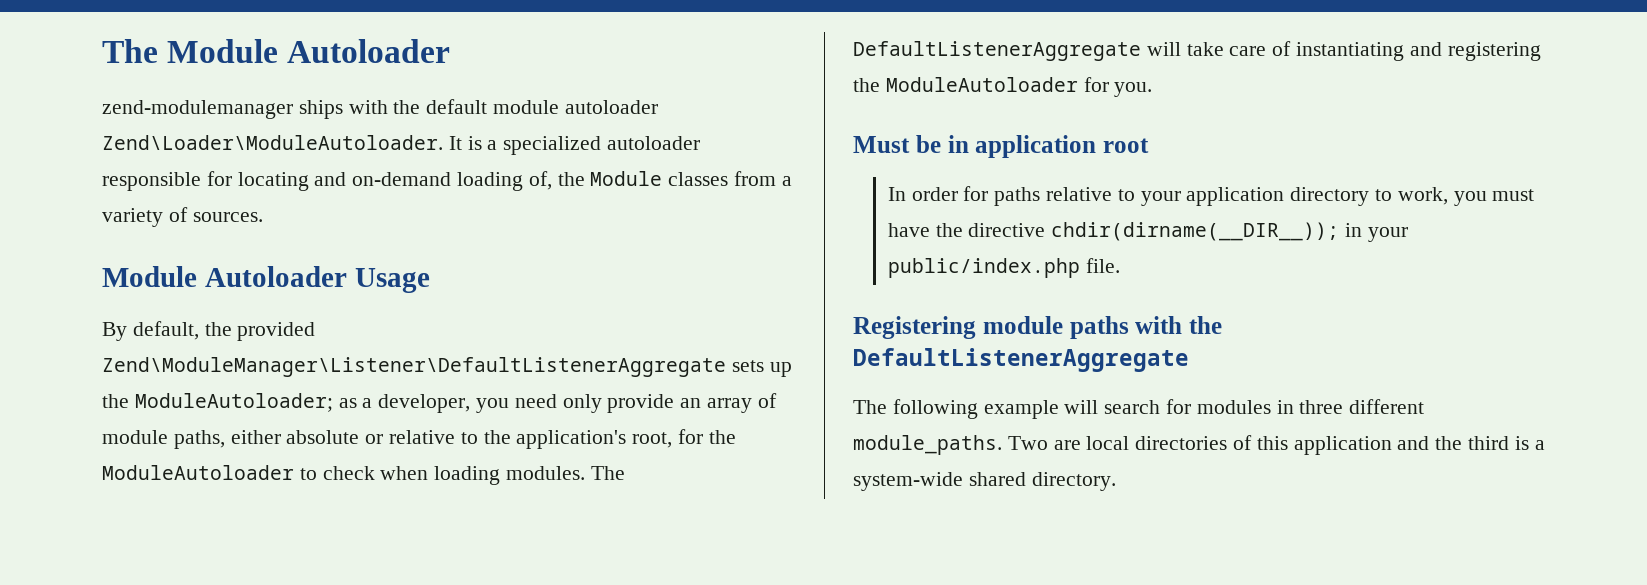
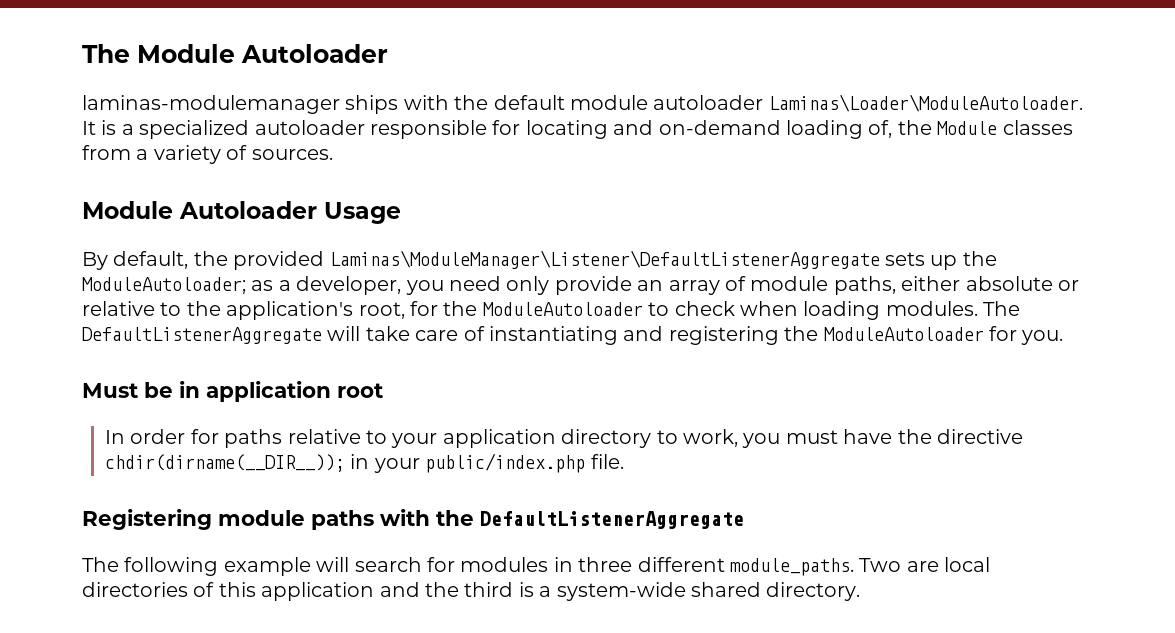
- zend-modulemanager ships with the default module autoloader Zend\Loader\ModuleAutoloader.
+ laminas-modulemanager ships with the default module autoloader Laminas\Loader\ModuleAutoloader.
- By default, the provided Zend\ModuleManager\Listener\DefaultListenerAggregate sets up the ModuleAutoloader; as a developer, you need only provide an array of module paths, either absolute or relative to the application's root, for the ModuleAutoloader to check when loading modules.
+ By default, the provided Laminas\ModuleManager\Listener\DefaultListenerAggregate sets up the ModuleAutoloader; as a developer, you need only provide an array of module paths, either absolute or relative to the application's root, for the ModuleAutoloader to check when loading modules.

